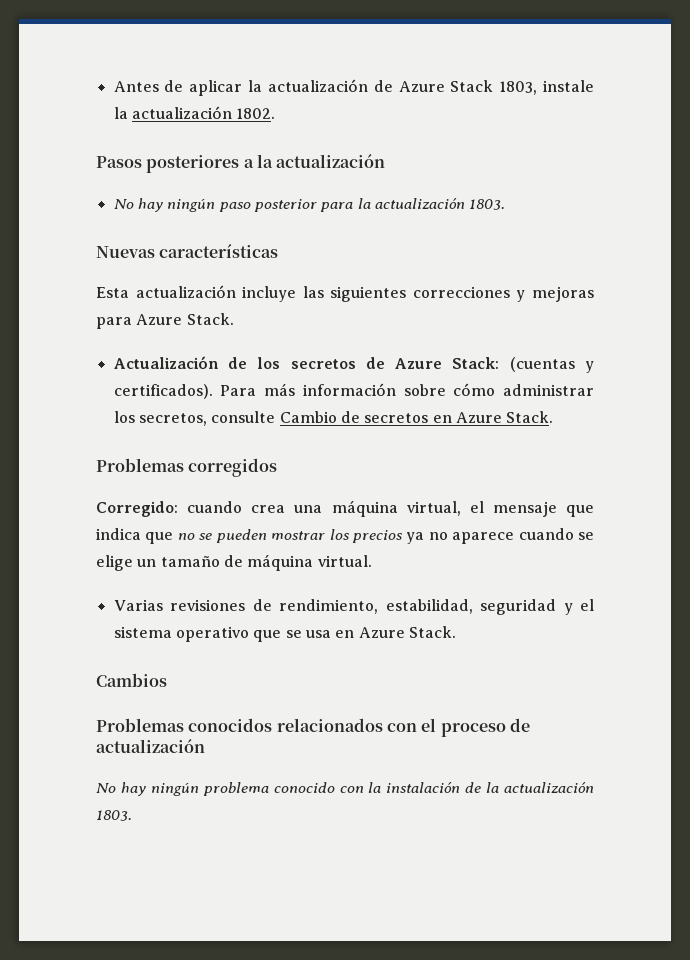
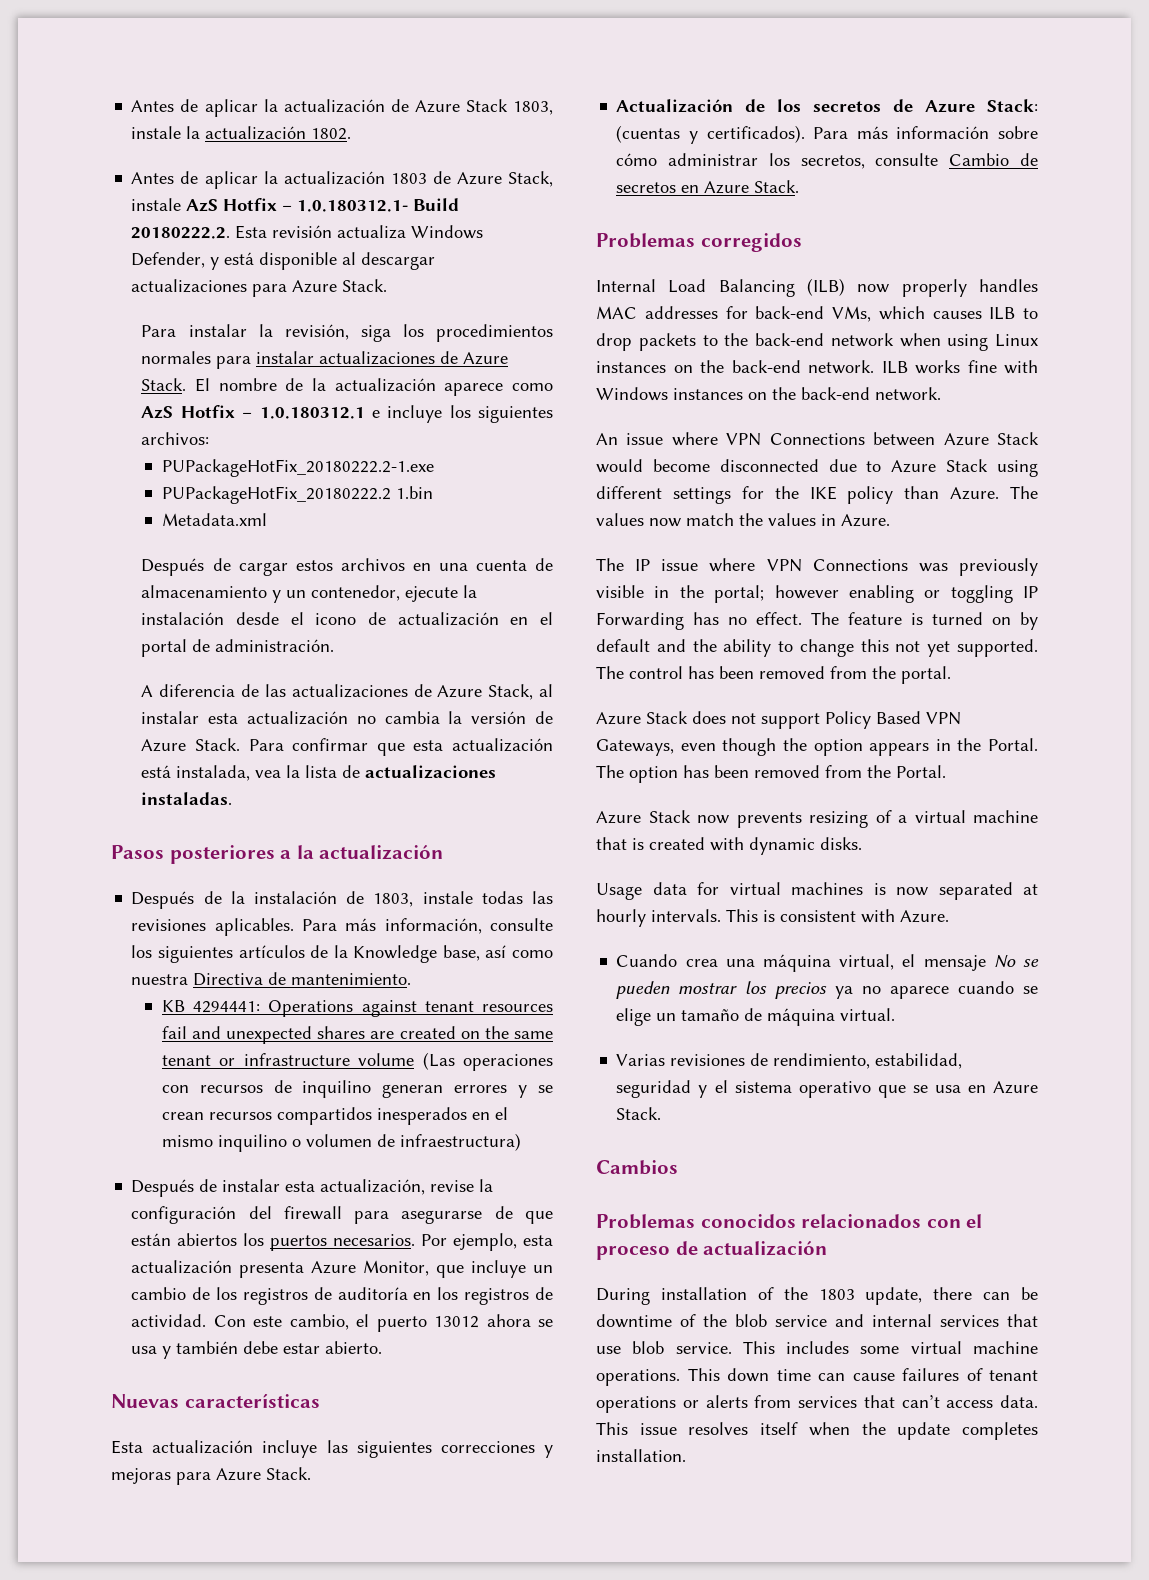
+ Antes de aplicar la actualización 1803 de Azure Stack, instale AzS Hotfix – 1.0.180312.1- Build 20180222.2. Esta revisión actualiza Windows Defender, y está disponible al descargar actualizaciones para Azure Stack.
+ Para instalar la revisión, siga los procedimientos normales para instalar actualizaciones de Azure Stack. El nombre de la actualización aparece como AzS Hotfix – 1.0.180312.1 e incluye los siguientes archivos:
+ PUPackageHotFix_20180222.2-1.exe
+ PUPackageHotFix_20180222.2 1.bin
+ Metadata.xml
+ Después de cargar estos archivos en una cuenta de almacenamiento y un contenedor, ejecute la instalación desde el icono de actualización en el portal de administración.
+ A diferencia de las actualizaciones de Azure Stack, al instalar esta actualización no cambia la versión de Azure Stack. Para confirmar que esta actualización está instalada, vea la lista de actualizaciones instaladas.
- No hay ningún paso posterior para la actualización 1803.
+ Después de la instalación de 1803, instale todas las revisiones aplicables. Para más información, consulte los siguientes artículos de la Knowledge base, así como nuestra Directiva de mantenimiento.
+ KB 4294441: Operations against tenant resources fail and unexpected shares are created on the same tenant or infrastructure volume (Las operaciones con recursos de inquilino generan errores y se crean recursos compartidos inesperados en el mismo inquilino o volumen de infraestructura)
+ Después de instalar esta actualización, revise la configuración del firewall para asegurarse de que están abiertos los puertos necesarios. Por ejemplo, esta actualización presenta Azure Monitor, que incluye un cambio de los registros de auditoría en los registros de actividad. Con este cambio, el puerto 13012 ahora se usa y también debe estar abierto.
- Corregido: cuando crea una máquina virtual, el mensaje que indica que no se pueden mostrar los precios ya no aparece cuando se elige un tamaño de máquina virtual.
+ Internal Load Balancing (ILB) now properly handles MAC addresses for back-end VMs, which causes ILB to drop packets to the back-end network when using Linux instances on the back-end network. ILB works fine with Windows instances on the back-end network.
+ An issue where VPN Connections between Azure Stack would become disconnected due to Azure Stack using different settings for the IKE policy than Azure. The values now match the values in Azure.
+ The IP issue where VPN Connections was previously visible in the portal; however enabling or toggling IP Forwarding has no effect. The feature is turned on by default and the ability to change this not yet supported. The control has been removed from the portal.
+ Azure Stack does not support Policy Based VPN Gateways, even though the option appears in the Portal. The option has been removed from the Portal.
+ Azure Stack now prevents resizing of a virtual machine that is created with dynamic disks.
+ Usage data for virtual machines is now separated at hourly intervals. This is consistent with Azure.
+ Cuando crea una máquina virtual, el mensaje No se pueden mostrar los precios ya no aparece cuando se elige un tamaño de máquina virtual.
- No hay ningún problema conocido con la instalación de la actualización 1803.
+ During installation of the 1803 update, there can be downtime of the blob service and internal services that use blob service. This includes some virtual machine operations. This down time can cause failures of tenant operations or alerts from services that can’t access data. This issue resolves itself when the update completes installation.

